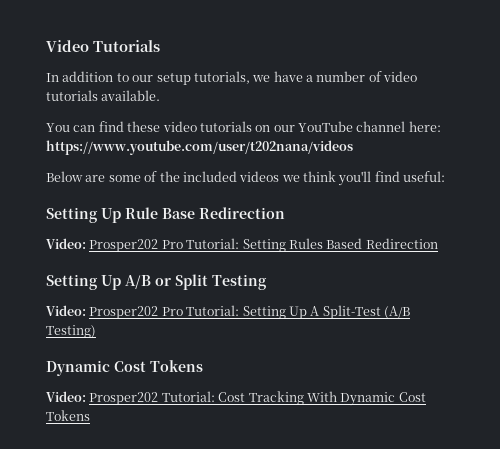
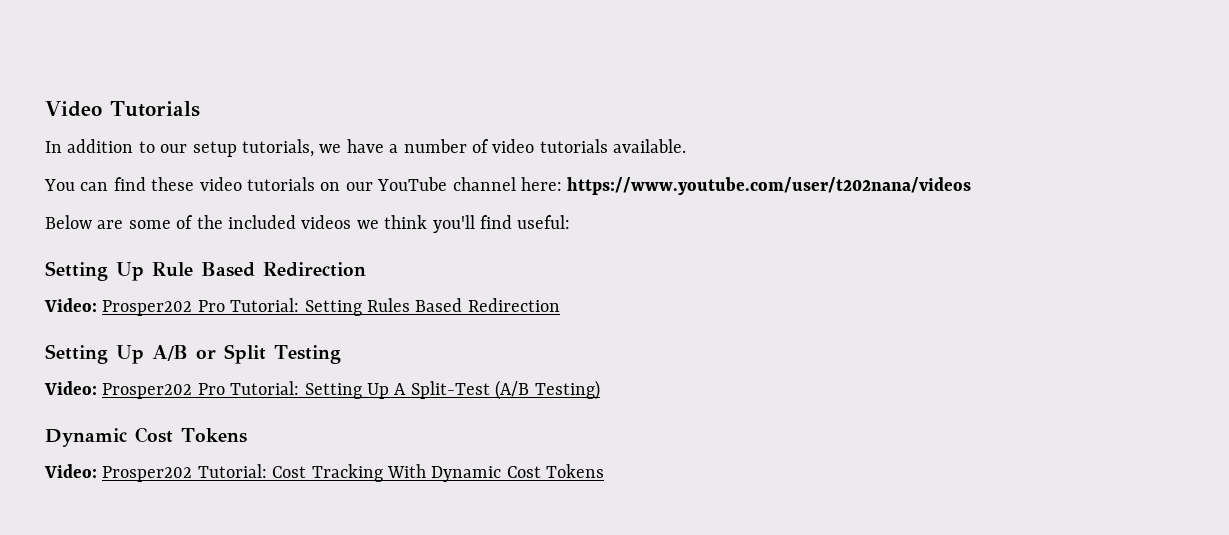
- Setting Up Rule Base Redirection
+ Setting Up Rule Based Redirection

